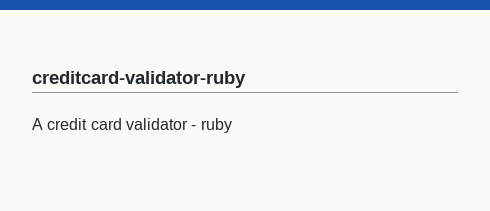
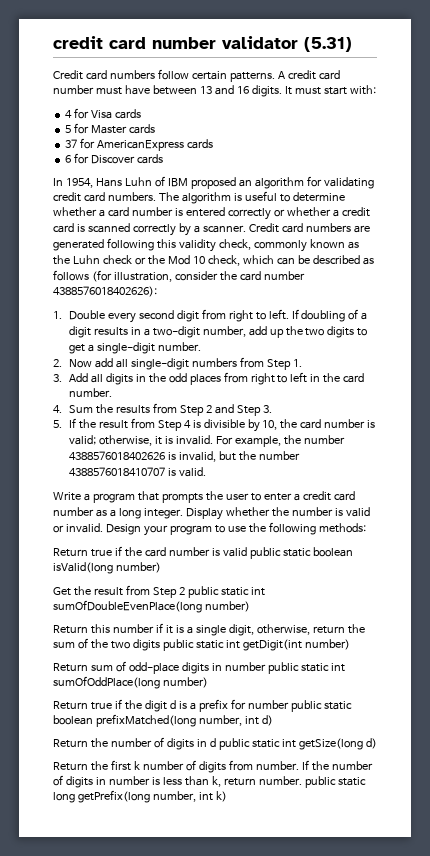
- creditcard-validator-ruby
- A credit card validator - ruby
+ credit card number validator (5.31)
+ Credit card numbers follow certain patterns. A credit card number must have between 13 and 16 digits. It must start with:
+ 4 for Visa cards
+ 5 for Master cards
+ 37 for AmericanExpress cards
+ 6 for Discover cards
+ In 1954, Hans Luhn of IBM proposed an algorithm for validating credit card numbers. The algorithm is useful to determine whether a card number is entered correctly or whether a credit card is scanned correctly by a scanner. Credit card numbers are generated following this validity check, commonly known as the Luhn check or the Mod 10 check, which can be described as follows (for illustration, consider the card number 4388576018402626):
+ 1. Double every second digit from right to left. If doubling of a digit results in a two-digit number, add up the two digits to get a single-digit number.
+ 2. Now add all single-digit numbers from Step 1.
+ 3. Add all digits in the odd places from right to left in the card number.
+ 4. Sum the results from Step 2 and Step 3.
+ 5. If the result from Step 4 is divisible by 10, the card number is valid; otherwise, it is invalid. For example, the number 4388576018402626 is invalid, but the number 4388576018410707 is valid.
+ Write a program that prompts the user to enter a credit card number as a long integer. Display whether the number is valid or invalid. Design your program to use the following methods:
+ Return true if the card number is valid public static boolean isValid(long number)
+ Get the result from Step 2 public static int sumOfDoubleEvenPlace(long number)
+ Return this number if it is a single digit, otherwise, return the sum of the two digits public static int getDigit(int number)
+ Return sum of odd-place digits in number public static int sumOfOddPlace(long number)
+ Return true if the digit d is a prefix for number public static boolean prefixMatched(long number, int d)
+ Return the number of digits in d public static int getSize(long d)
+ Return the first k number of digits from number. If the number of digits in number is less than k, return number. public static long getPrefix(long number, int k)

